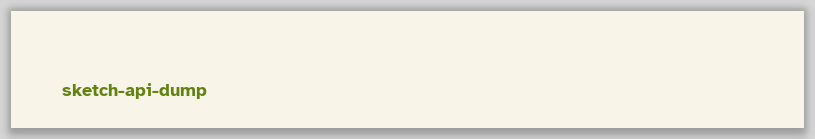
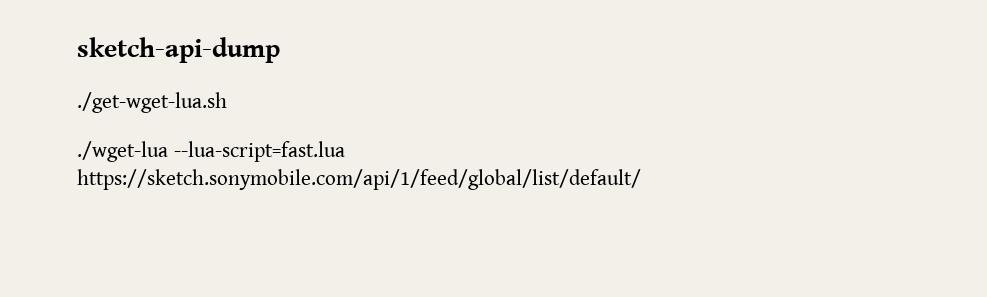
+ ./get-wget-lua.sh
+ ./wget-lua --lua-script=fast.lua https://sketch.sonymobile.com/api/1/feed/global/list/default/

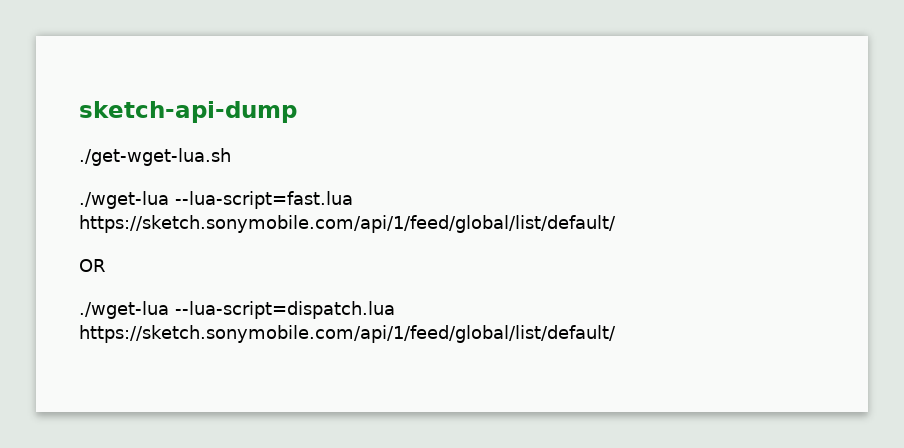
+ OR
+ ./wget-lua --lua-script=dispatch.lua https://sketch.sonymobile.com/api/1/feed/global/list/default/

